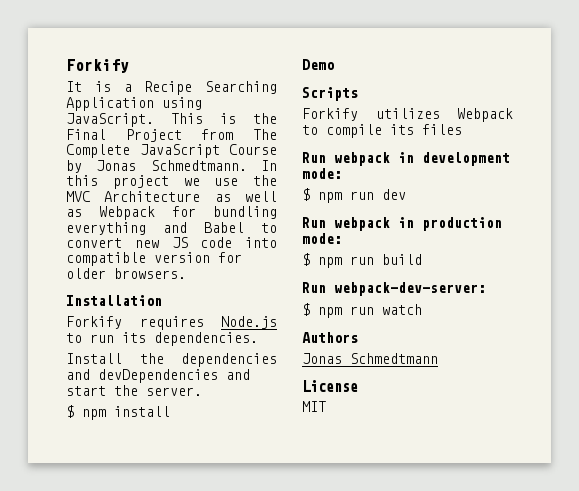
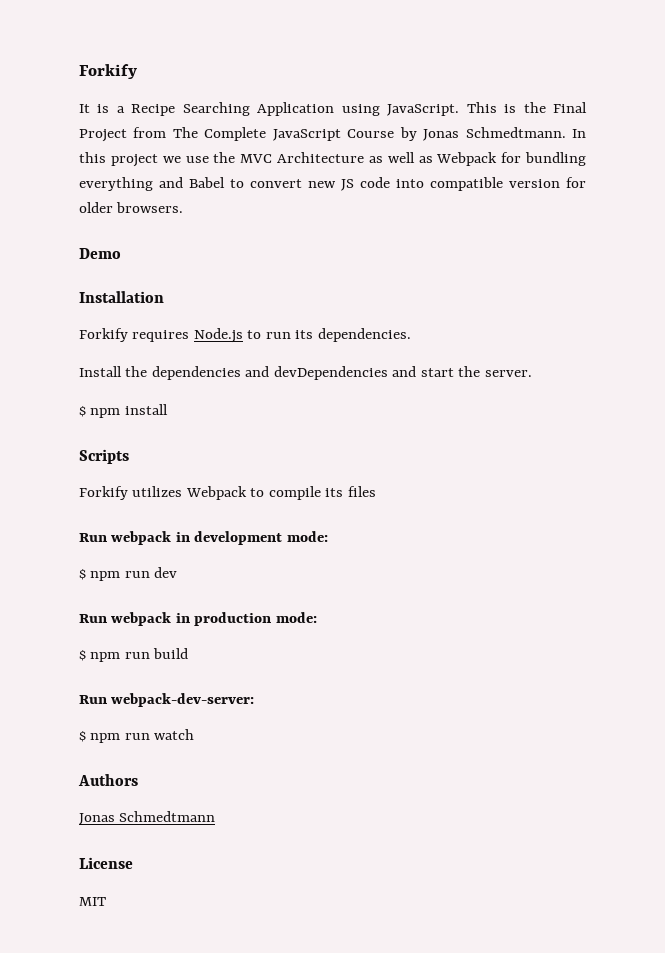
+ Demo
- Demo

